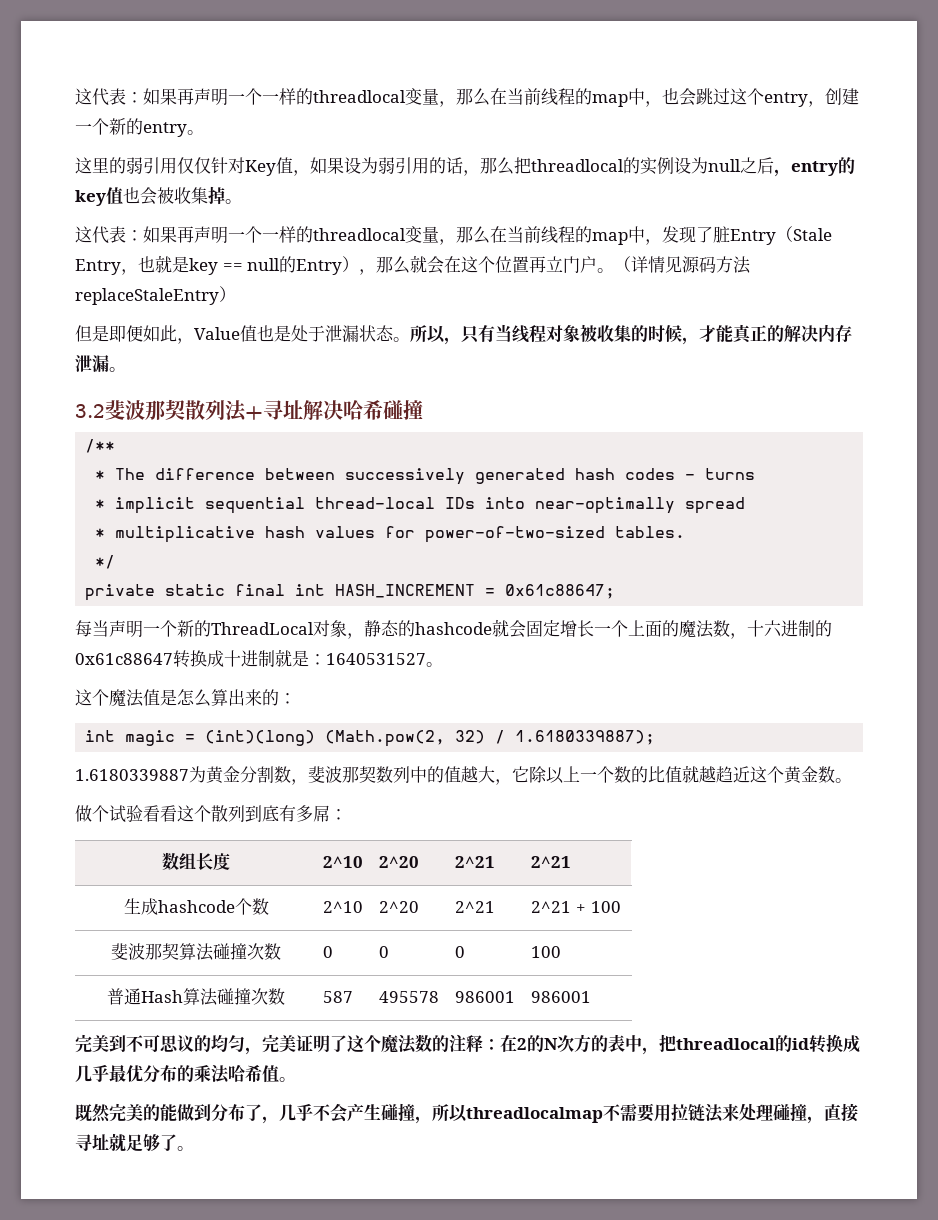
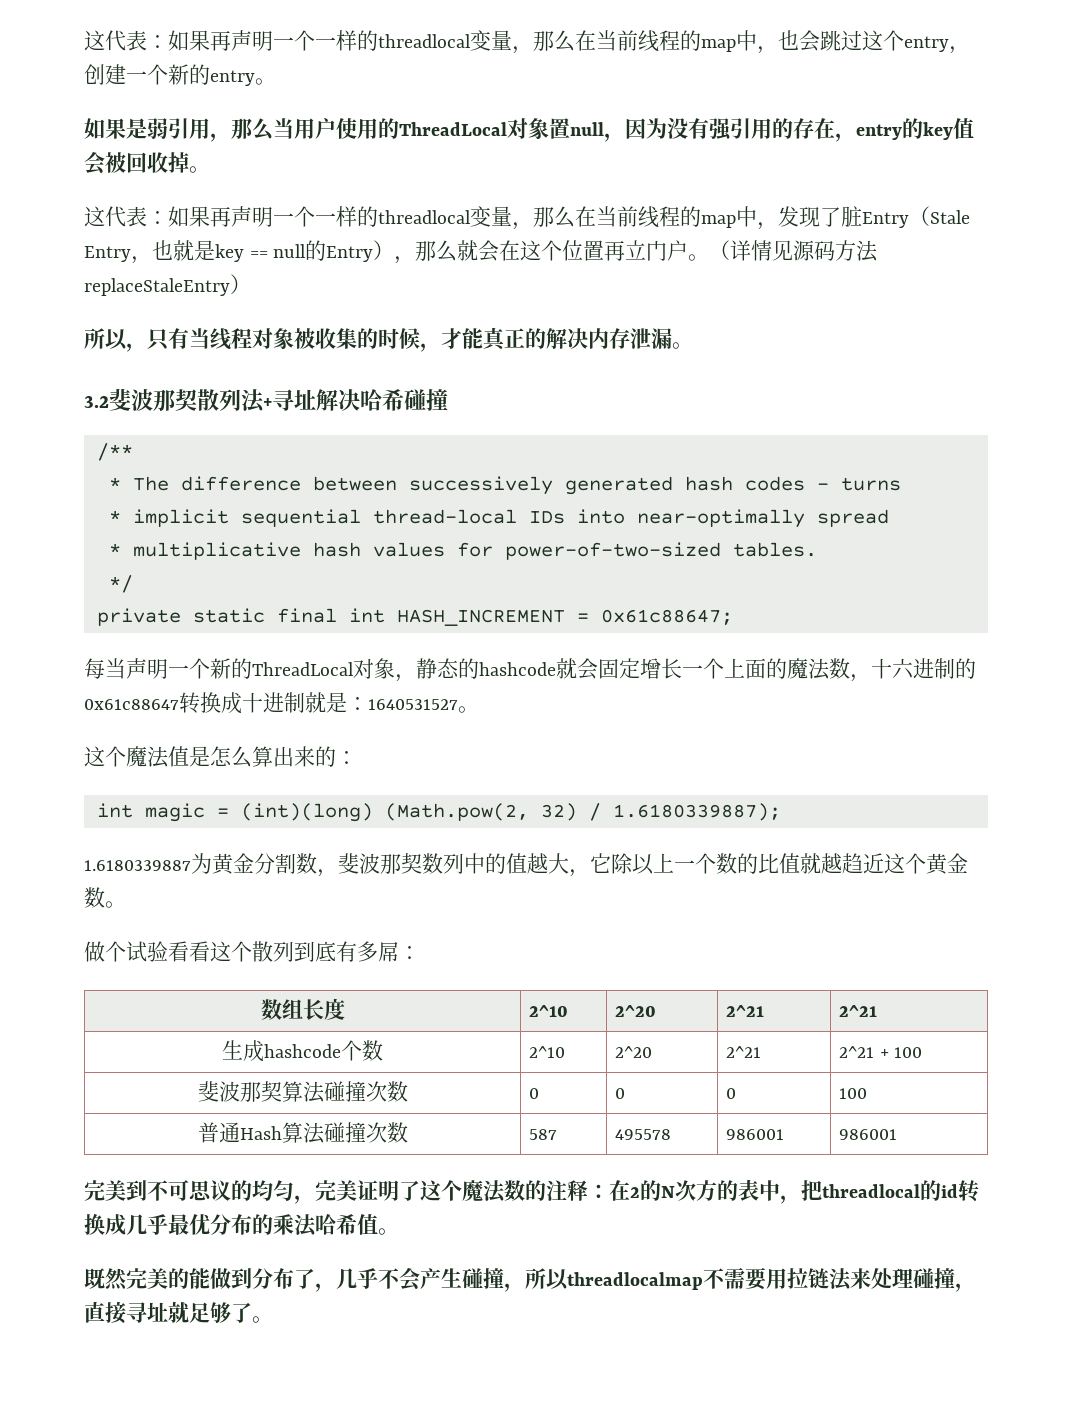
- 这里的弱引用仅仅针对Key值，如果设为弱引用的话，那么把threadlocal的实例设为null之后，entry的key值也会被收集掉。
+ 如果是弱引用，那么当用户使用的ThreadLocal对象置null，因为没有强引用的存在，entry的key值会被回收掉。
- 但是即便如此，Value值也是处于泄漏状态。

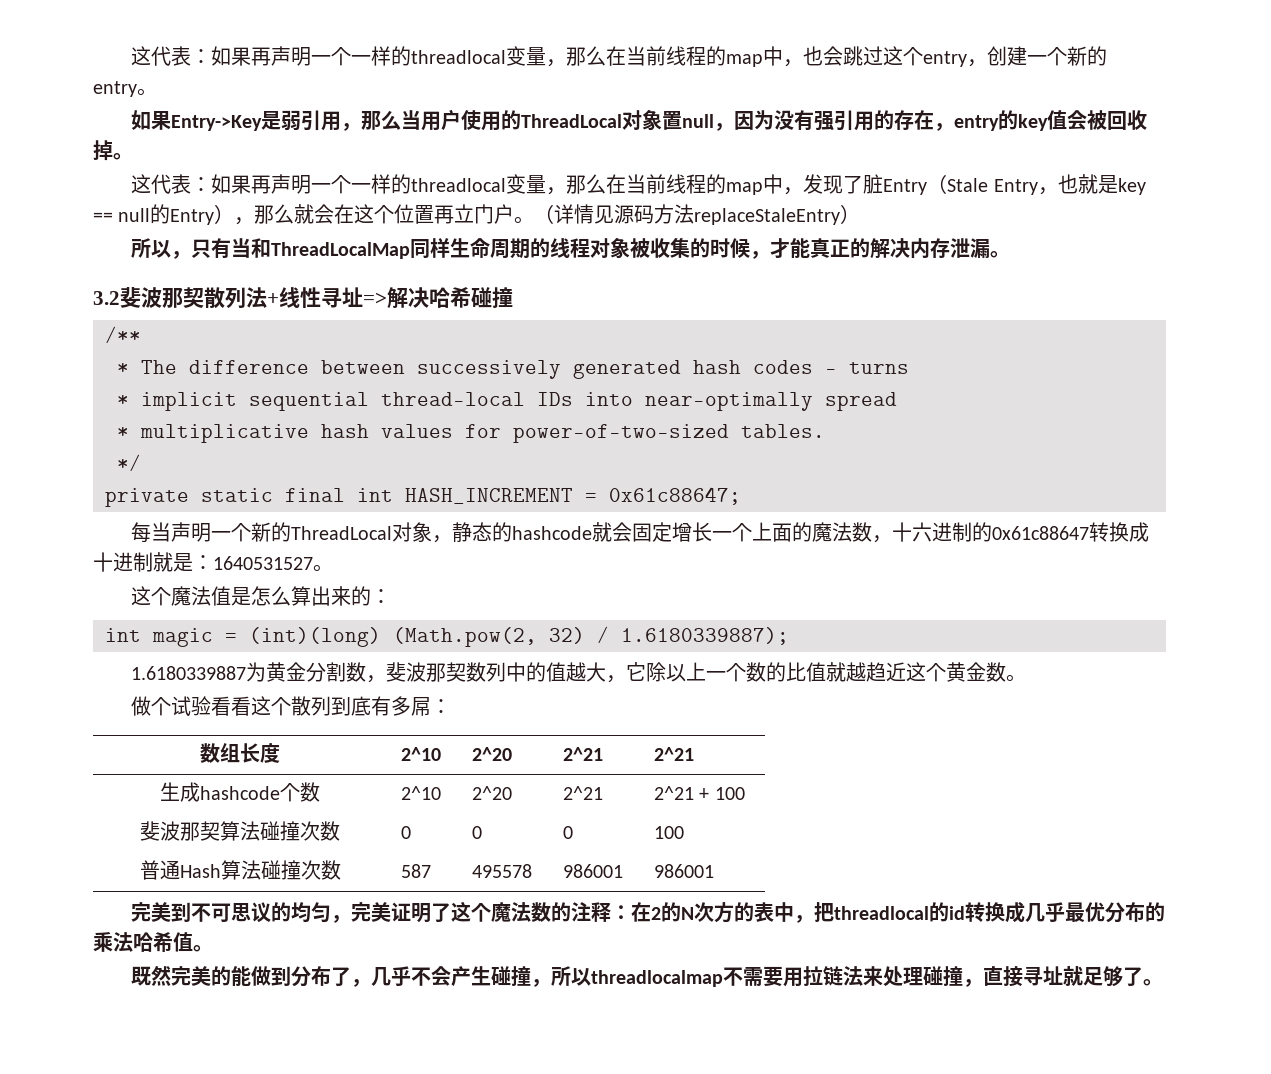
- 如果是弱引用，那么当用户使用的ThreadLocal对象置null，因为没有强引用的存在，entry的key值会被回收掉。
+ 如果Entry->Key是弱引用，那么当用户使用的ThreadLocal对象置null，因为没有强引用的存在，entry的key值会被回收掉。
- 所以，只有当线程对象被收集的时候，才能真正的解决内存泄漏。
+ 所以，只有当和ThreadLocalMap同样生命周期的线程对象被收集的时候，才能真正的解决内存泄漏。
- 3.2斐波那契散列法+寻址解决哈希碰撞
+ 3.2斐波那契散列法+线性寻址=>解决哈希碰撞

